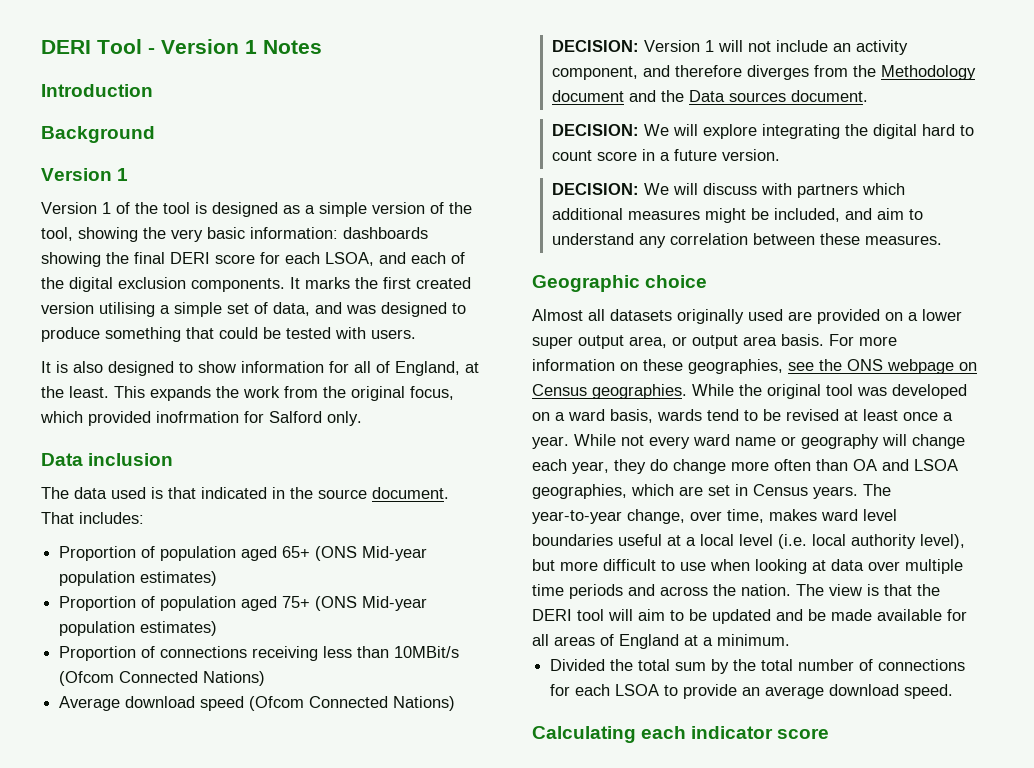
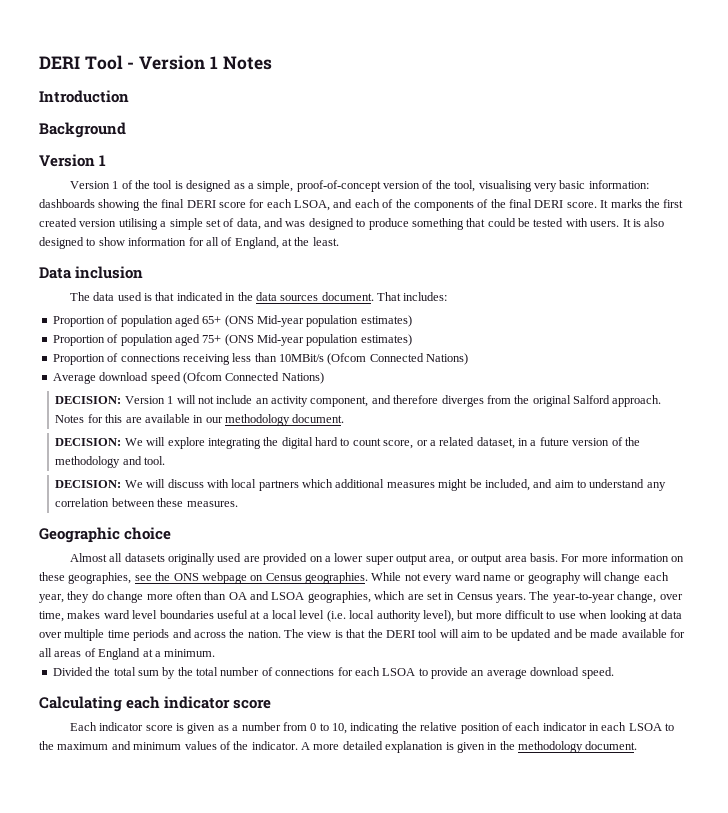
- Version 1 of the tool is designed as a simple version of the tool, showing the very basic information: dashboards showing the final DERI score for each LSOA, and each of the digital exclusion components.
+ Version 1 of the tool is designed as a simple, proof-of-concept version of the tool, visualising very basic information: dashboards showing the final DERI score for each LSOA, and each of the components of the final DERI score.
- It marks the first created version utilising a simple set of data, and was designed to produce something that could be tested with users.
- It is also designed to show information for all of England, at the least. This expands the work from the original focus, which provided inofrmation for Salford only.
+ It marks the first created version utilising a simple set of data, and was designed to produce something that could be tested with users. It is also designed to show information for all of England, at the least.
- The data used is that indicated in the source document.
+ The data used is that indicated in the data sources document.
- DECISION: Version 1 will not include an activity component, and therefore diverges from the Methodology document and the Data sources document.
+ DECISION: Version 1 will not include an activity component, and therefore diverges from the original Salford approach. Notes for this are available in our methodology document.
- DECISION: We will explore integrating the digital hard to count score in a future version.
+ DECISION: We will explore integrating the digital hard to count score, or a related dataset, in a future version of the methodology and tool.
- DECISION: We will discuss with partners which additional measures might be included, and aim to understand any correlation between these measures.
+ DECISION: We will discuss with local partners which additional measures might be included, and aim to understand any correlation between these measures.
- While the original tool was developed on a ward basis, wards tend to be revised at least once a year. While not every ward name or geography will change each year, they do change more often than OA and LSOA geographies, which are set in Census years.
+ While not every ward name or geography will change each year, they do change more often than OA and LSOA geographies, which are set in Census years.
+ Each indicator score is given as a number from 0 to 10, indicating the relative position of each indicator in each LSOA to the maximum and minimum values of the indicator. A more detailed explanation is given in the methodology document.

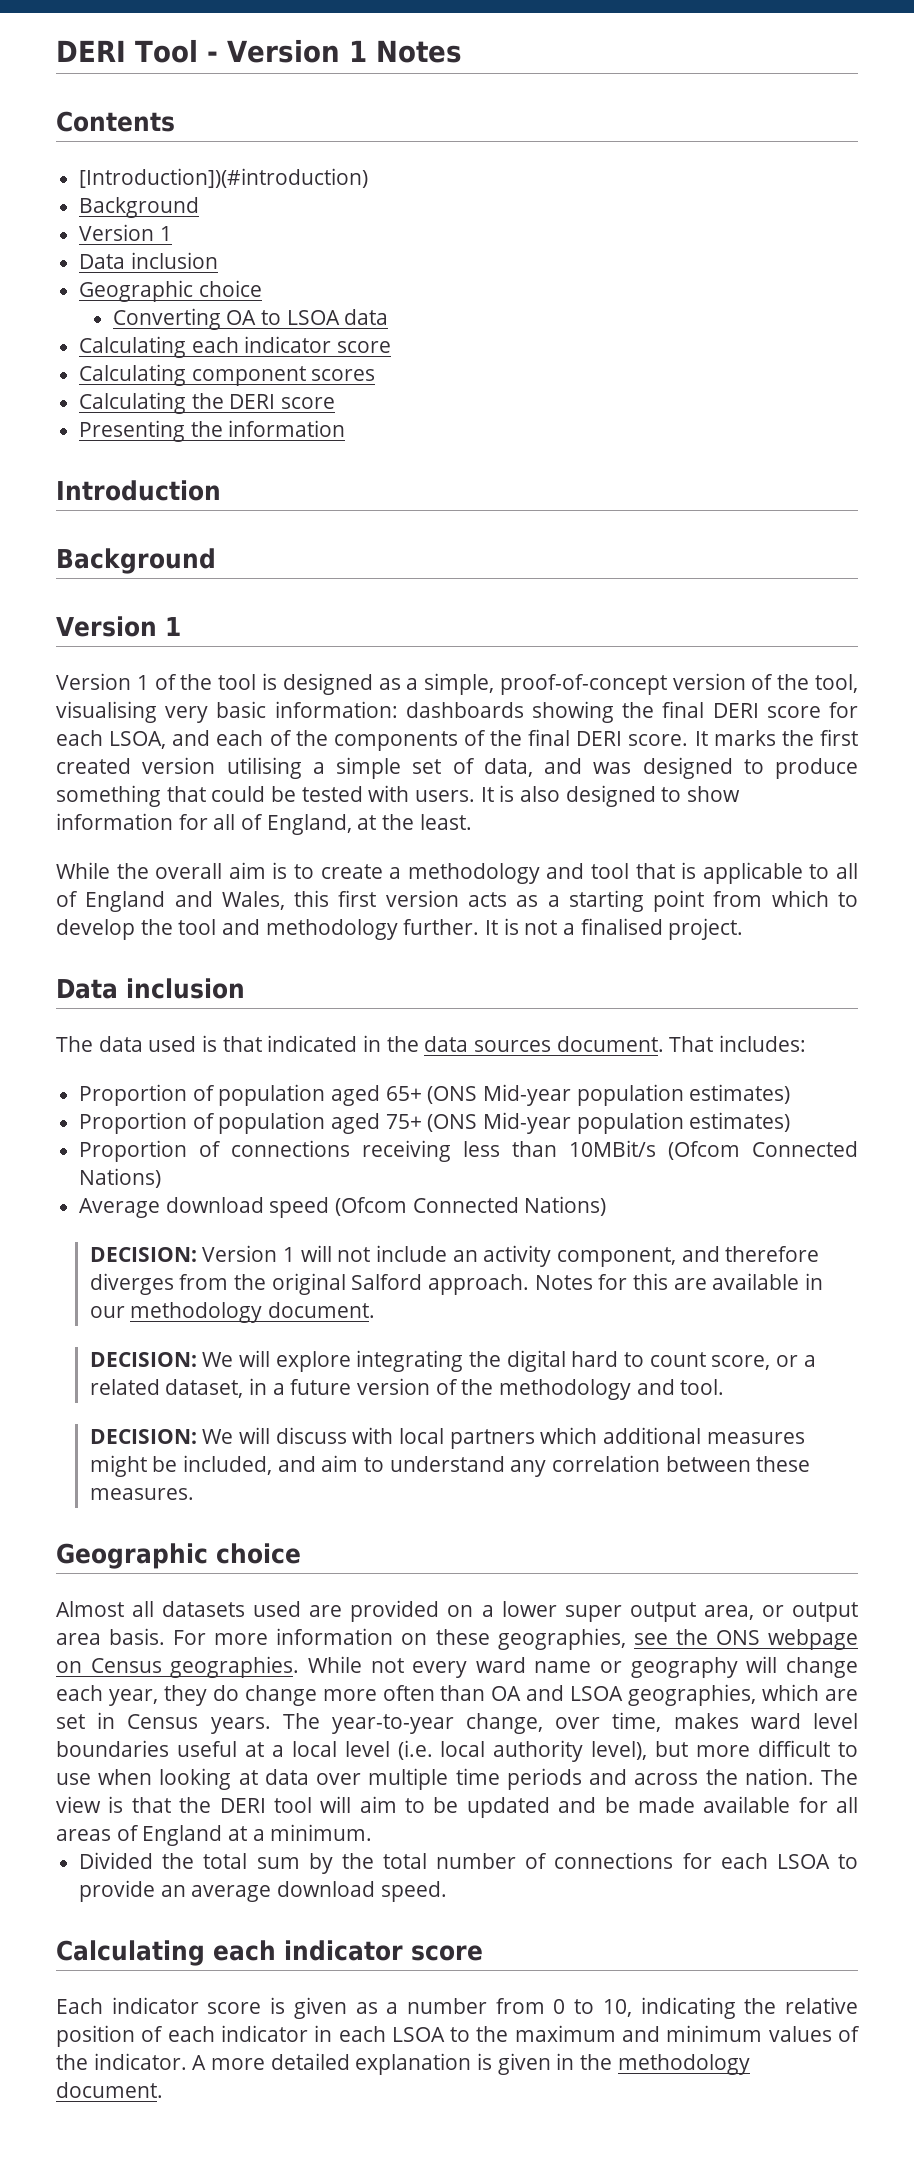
+ Contents
+ [Introduction])(#introduction)
+ Background
+ Version 1
+ Data inclusion
+ Geographic choice
+ Converting OA to LSOA data
+ Calculating each indicator score
+ Calculating component scores
+ Calculating the DERI score
+ Presenting the information
+ While the overall aim is to create a methodology and tool that is applicable to all of England and Wales, this first version acts as a starting point from which to develop the tool and methodology further. It is not a finalised project.
- Almost all datasets originally used are provided on a lower super output area, or output area basis.
+ Almost all datasets used are provided on a lower super output area, or output area basis.

